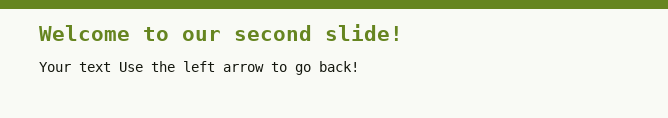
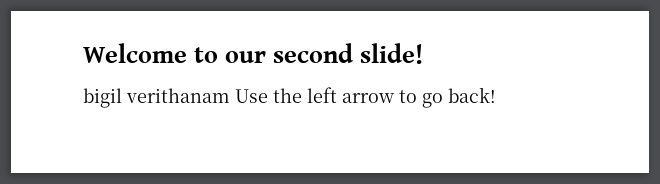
- Your text Use the left arrow to go back!
+ bigil verithanam Use the left arrow to go back!

